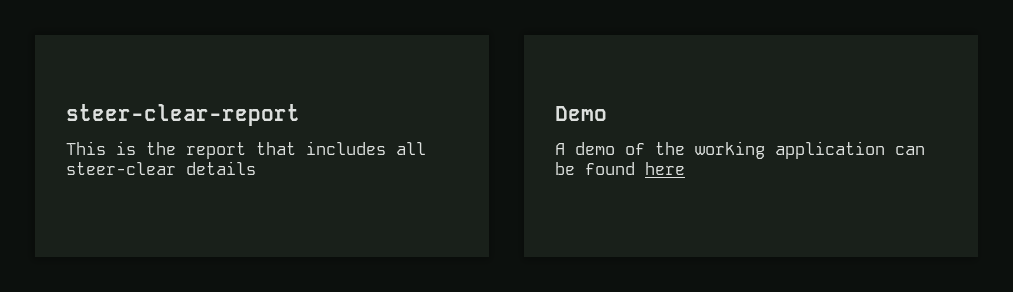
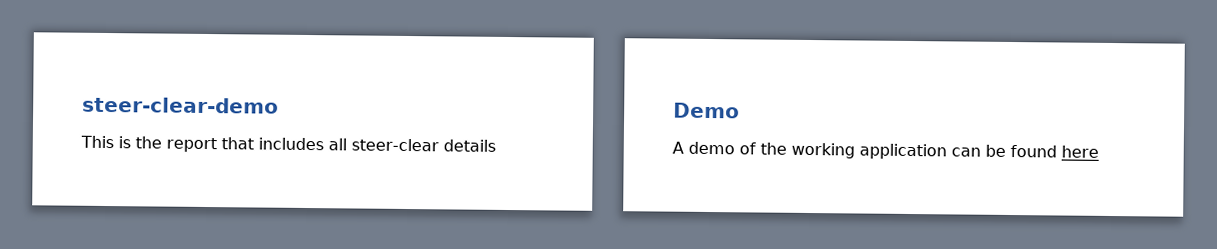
- steer-clear-report
+ steer-clear-demo

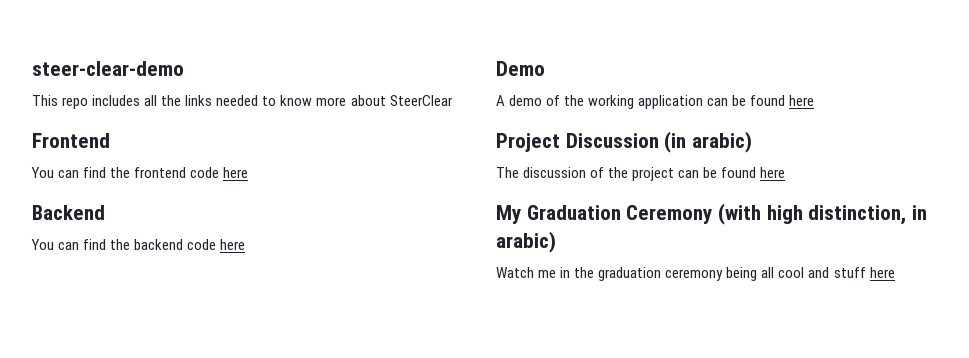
- This is the report that includes all steer-clear details
+ This repo includes all the links needed to know more about SteerClear
+ Frontend
+ You can find the frontend code here
+ Backend
+ You can find the backend code here
+ Project Discussion (in arabic)
+ The discussion of the project can be found here
+ My Graduation Ceremony (with high distinction, in arabic)
+ Watch me in the graduation ceremony being all cool and stuff here

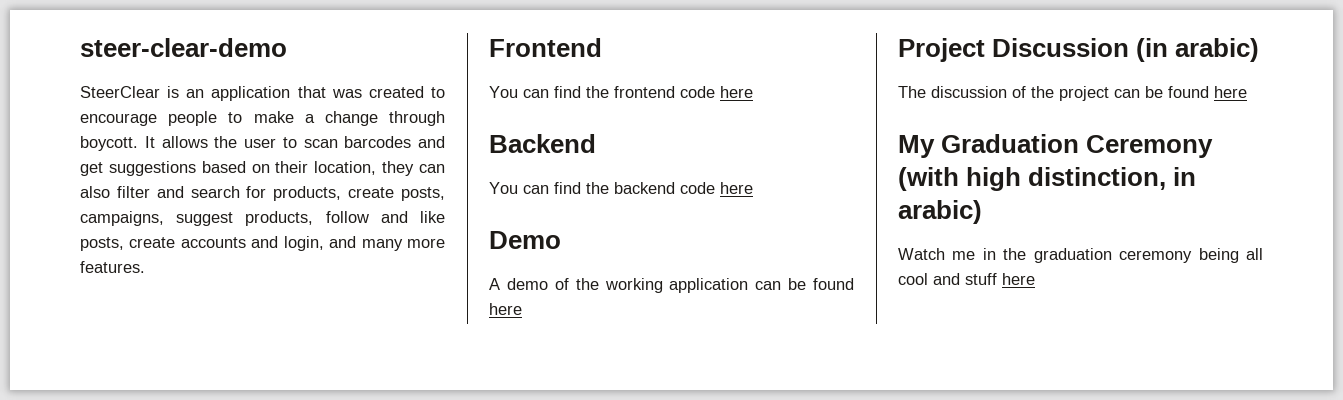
- This repo includes all the links needed to know more about SteerClear
+ SteerClear is an application that was created to encourage people to make a change through boycott. It allows the user to scan barcodes and get suggestions based on their location, they can also filter and search for products, create posts, campaigns, suggest products, follow and like posts, create accounts and login, and many more features.

